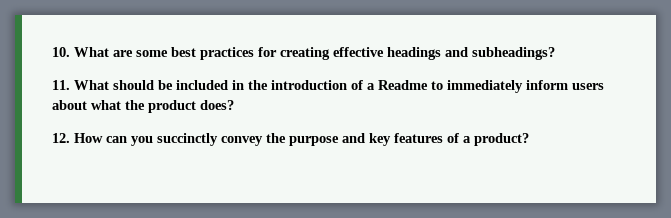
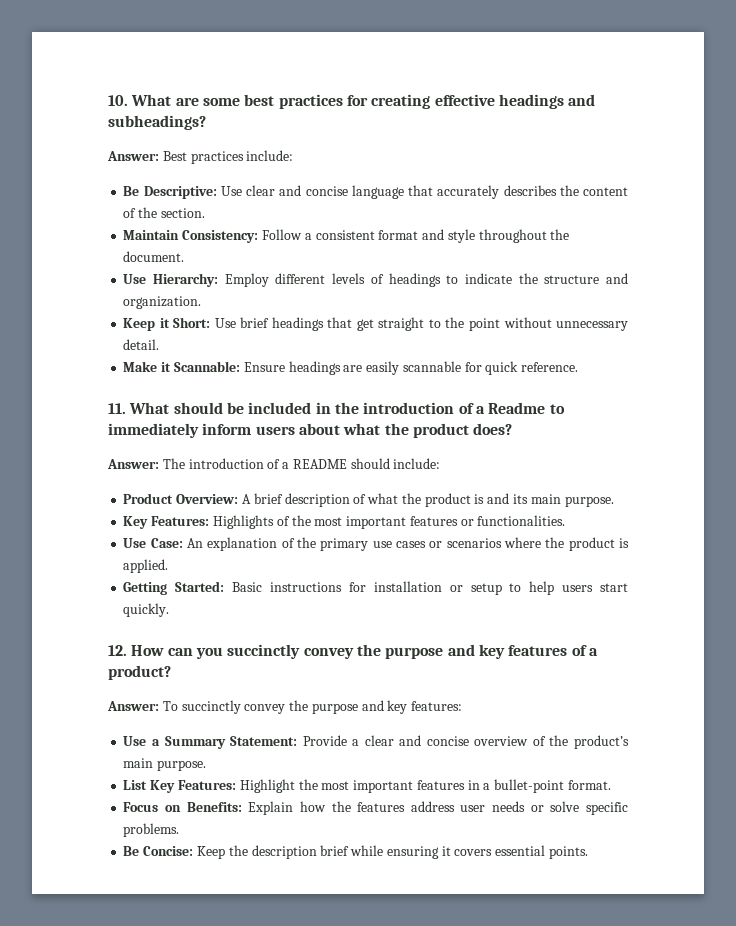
+ Answer: Best practices include:
+ Be Descriptive: Use clear and concise language that accurately describes the content of the section.
+ Maintain Consistency: Follow a consistent format and style throughout the document.
+ Use Hierarchy: Employ different levels of headings to indicate the structure and organization.
+ Keep it Short: Use brief headings that get straight to the point without unnecessary detail.
+ Make it Scannable: Ensure headings are easily scannable for quick reference.
+ Answer: The introduction of a README should include:
+ Product Overview: A brief description of what the product is and its main purpose.
+ Key Features: Highlights of the most important features or functionalities.
+ Use Case: An explanation of the primary use cases or scenarios where the product is applied.
+ Getting Started: Basic instructions for installation or setup to help users start quickly.
+ Answer: To succinctly convey the purpose and key features:
+ Use a Summary Statement: Provide a clear and concise overview of the product’s main purpose.
+ List Key Features: Highlight the most important features in a bullet-point format.
+ Focus on Benefits: Explain how the features address user needs or solve specific problems.
+ Be Concise: Keep the description brief while ensuring it covers essential points.

